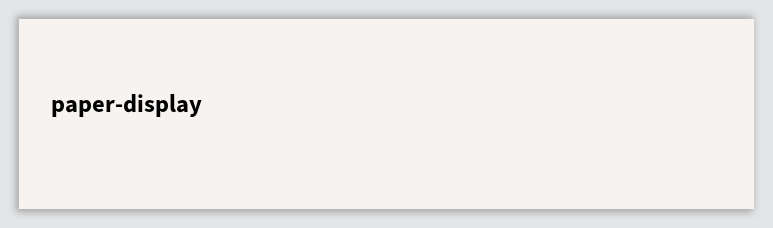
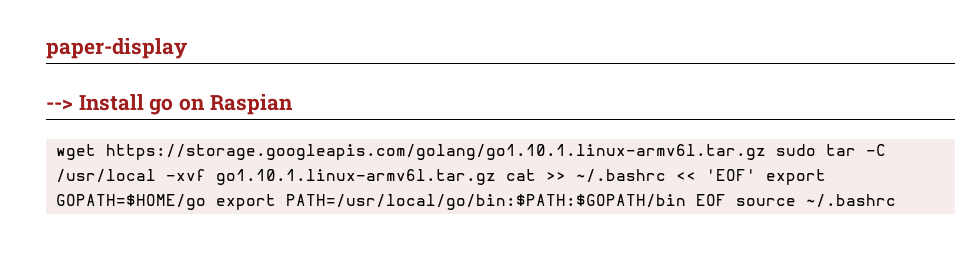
+ --> Install go on Raspian
+ wget https://storage.googleapis.com/golang/go1.10.1.linux-armv6l.tar.gz sudo tar -C /usr/local -xvf go1.10.1.linux-armv6l.tar.gz cat >> ~/.bashrc << 'EOF' export GOPATH=$HOME/go export PATH=/usr/local/go/bin:$PATH:$GOPATH/bin EOF source ~/.bashrc

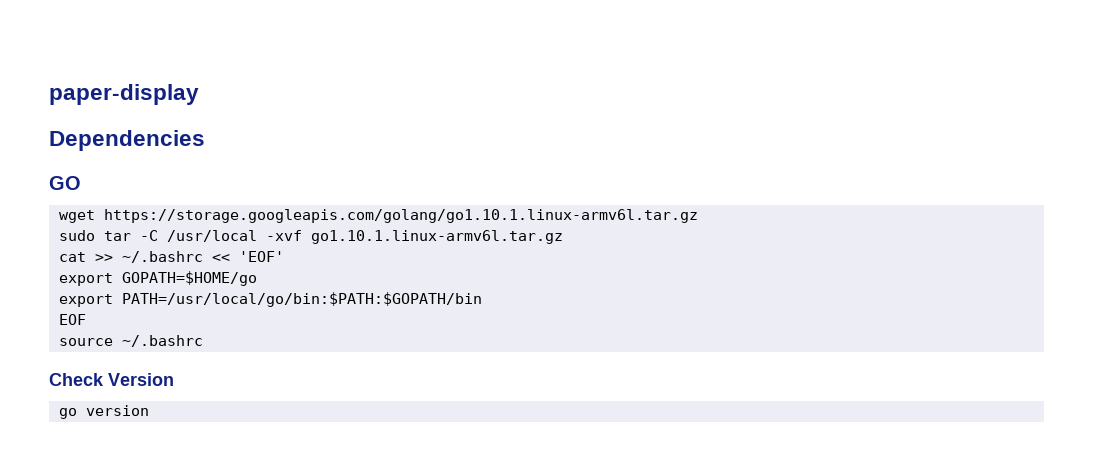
- --> Install go on Raspian
+ Dependencies
+ GO
- wget https://storage.googleapis.com/golang/go1.10.1.linux-armv6l.tar.gz sudo tar -C /usr/local -xvf go1.10.1.linux-armv6l.tar.gz cat >> ~/.bashrc << 'EOF' export GOPATH=$HOME/go export PATH=/usr/local/go/bin:$PATH:$GOPATH/bin EOF source ~/.bashrc
+ wget https://storage.googleapis.com/golang/go1.10.1.linux-armv6l.tar.gz
+ sudo tar -C /usr/local -xvf go1.10.1.linux-armv6l.tar.gz
+ cat >> ~/.bashrc << 'EOF'
+ export GOPATH=$HOME/go
+ export PATH=/usr/local/go/bin:$PATH:$GOPATH/bin
+ EOF
+ source ~/.bashrc
+ Check Version
+ go version

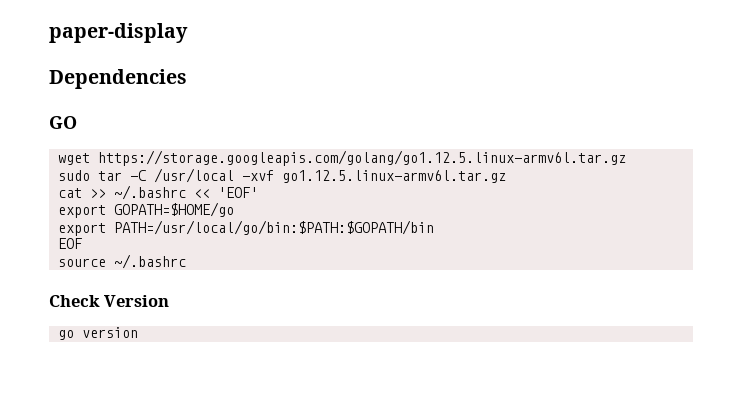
- wget https://storage.googleapis.com/golang/go1.10.1.linux-armv6l.tar.gz
+ wget https://storage.googleapis.com/golang/go1.12.5.linux-armv6l.tar.gz
- sudo tar -C /usr/local -xvf go1.10.1.linux-armv6l.tar.gz
+ sudo tar -C /usr/local -xvf go1.12.5.linux-armv6l.tar.gz

